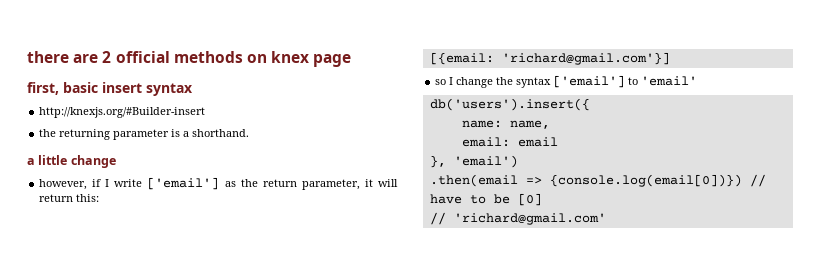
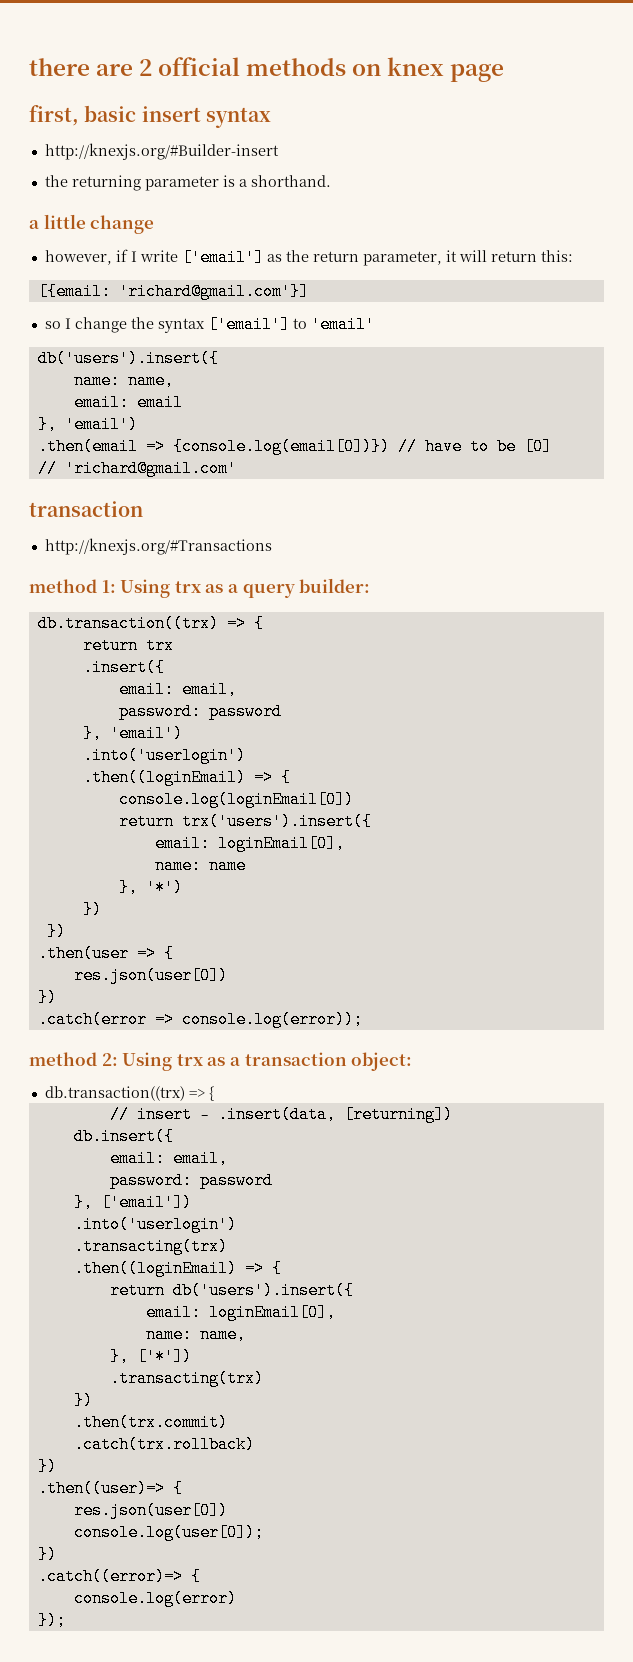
  // 'richard@gmail.com'
+ transaction
+ http://knexjs.org/#Transactions
+ method 1: Using trx as a query builder:
+ db.transaction((trx) => {
+ return trx
+ .insert({
+ email: email,
+ password: password
+ }, 'email')
+ .into('userlogin')
+ .then((loginEmail) => {
+ console.log(loginEmail[0])
+ return trx('users').insert({
+ email: loginEmail[0],
+ name: name
+ }, '*')
+ })
+ })
+ .then(user => {
+ res.json(user[0])
+ })
+ .catch(error => console.log(error));
+ method 2: Using trx as a transaction object:
+ db.transaction((trx) => {
+ // insert — .insert(data, [returning])
+ db.insert({
+ email: email,
+ password: password
+ }, ['email'])
+ .into('userlogin')
+ .transacting(trx)
+ .then((loginEmail) => {
+ return db('users').insert({
+ email: loginEmail[0],
+ name: name,
+ }, ['*'])
+ .transacting(trx)
+ })
+ .then(trx.commit)
+ .catch(trx.rollback)
+ })
+ .then((user)=> {
+ res.json(user[0])
+ console.log(user[0]);
+ })
+ .catch((error)=> {
+ console.log(error)
+ });

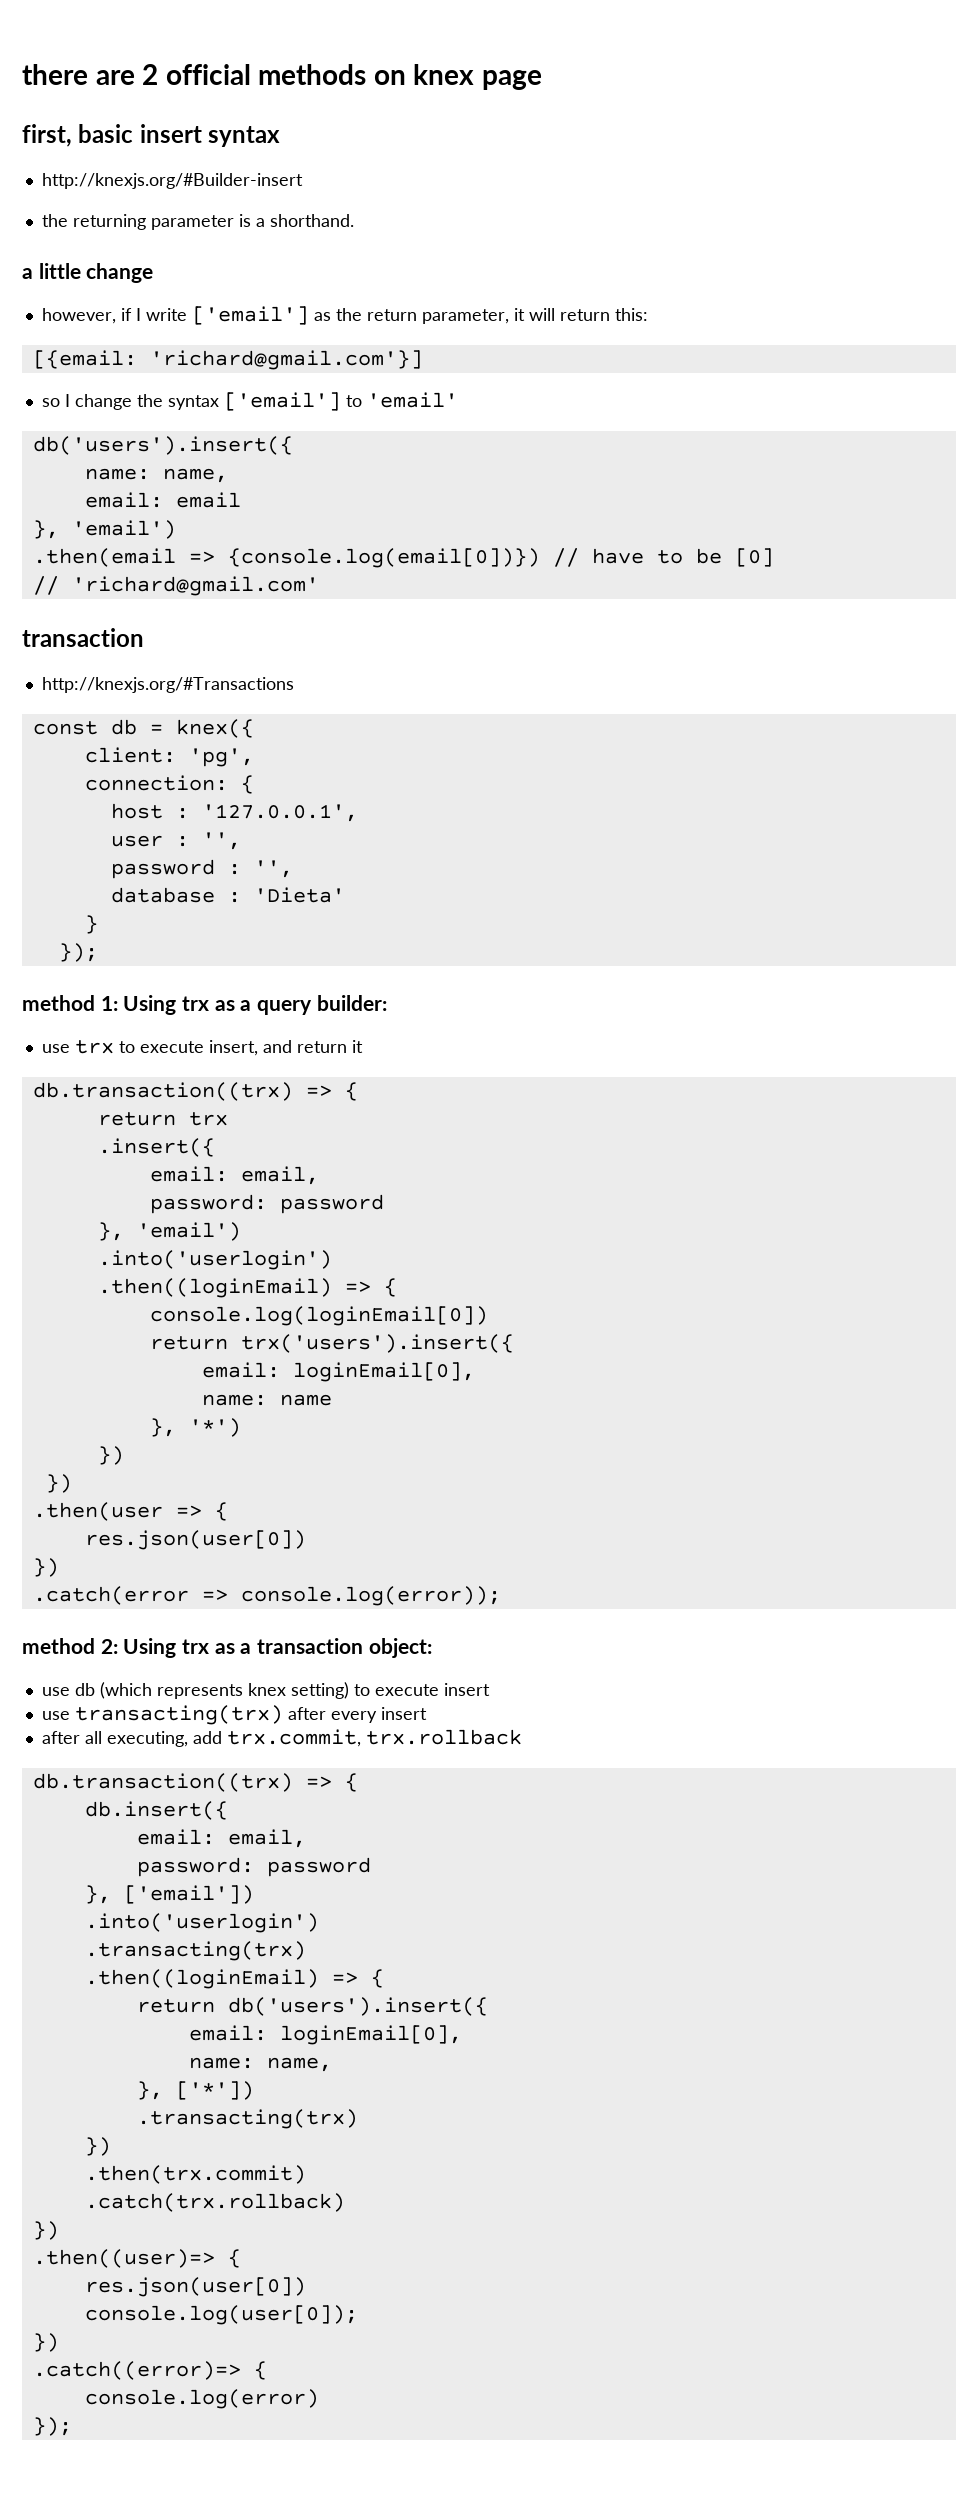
+ const db = knex({
+ client: 'pg',
+ connection: {
+ host : '127.0.0.1',
+ user : '',
+ password : '',
+ database : 'Dieta'
+ }
+ });
+ use trx to execute insert, and return it
  method 2: Using trx as a transaction object:
+ use db (which represents knex setting) to execute insert
+ use transacting(trx) after every insert
+ after all executing, add trx.commit, trx.rollback
  db.transaction((trx) => {
- // insert — .insert(data, [returning])

